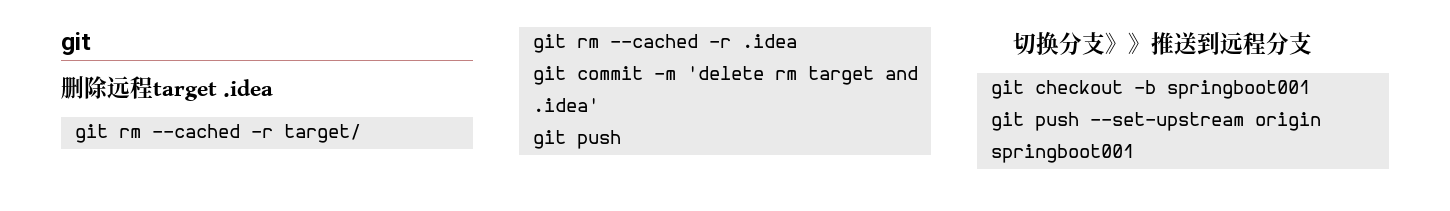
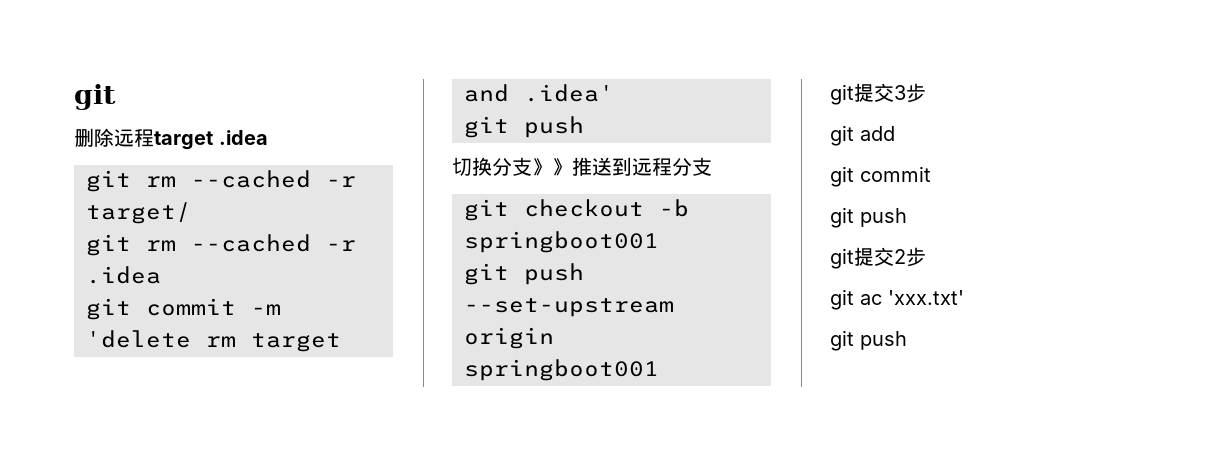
+ git提交3步
+ git add
+ git commit
+ git push
+ git提交2步
+ git ac 'xxx.txt'
+ git push

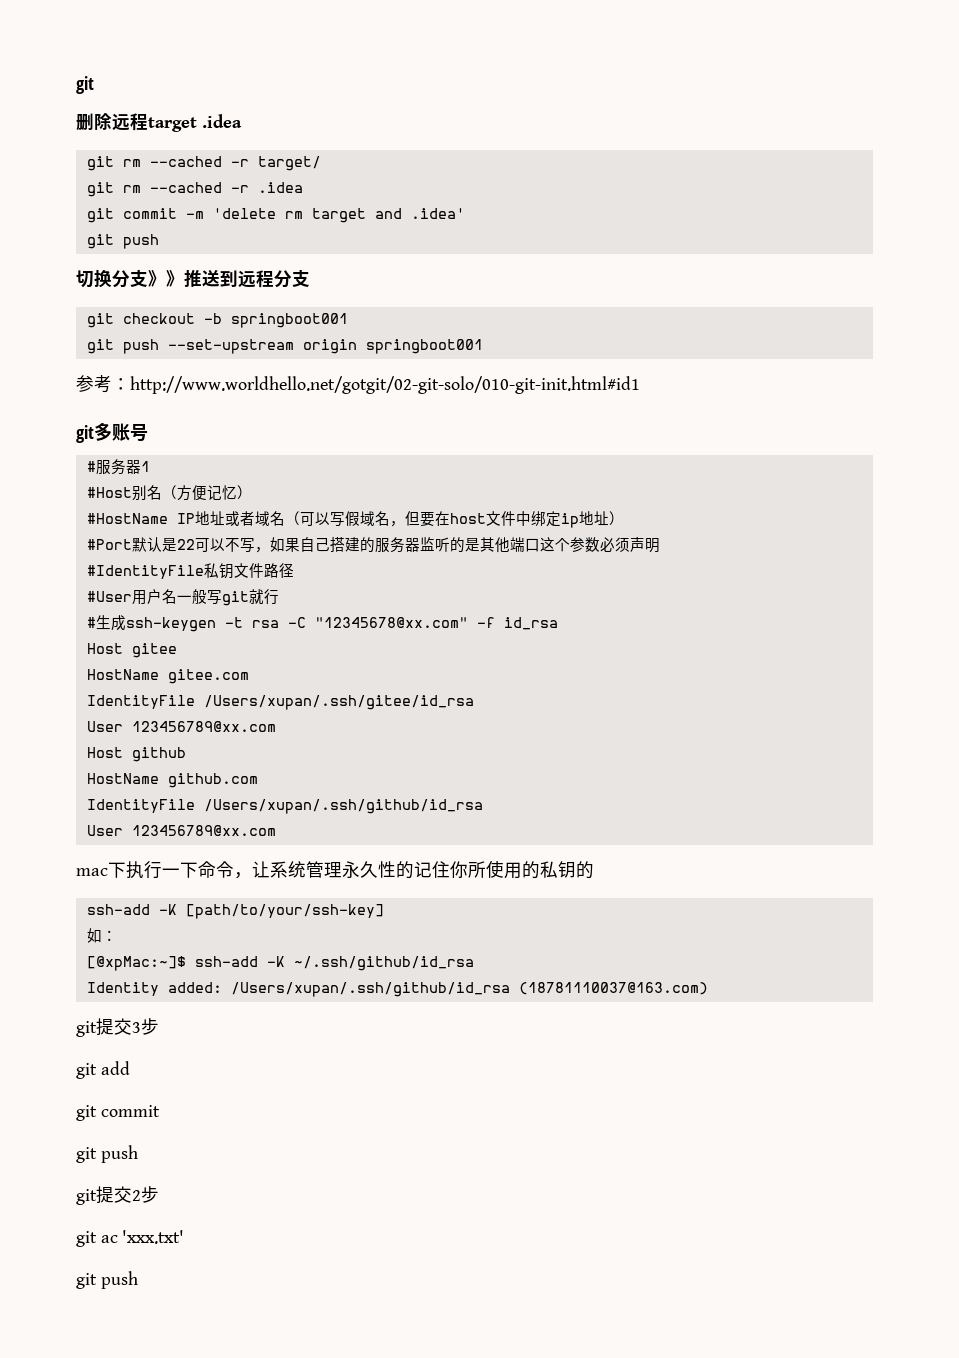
+ 参考：http://www.worldhello.net/gotgit/02-git-solo/010-git-init.html#id1
+ git多账号
+ #服务器1
+ #Host别名（方便记忆）
+ #HostName IP地址或者域名（可以写假域名，但要在host文件中绑定ip地址）
+ #Port默认是22可以不写，如果自己搭建的服务器监听的是其他端口这个参数必须声明
+ #IdentityFile私钥文件路径
+ #User用户名一般写git就行
+ #生成ssh-keygen -t rsa -C "12345678@xx.com" -f id_rsa
+ Host gitee
+ HostName gitee.com
+ IdentityFile /Users/xupan/.ssh/gitee/id_rsa
+ User 123456789@xx.com
+ Host github
+ HostName github.com
+ IdentityFile /Users/xupan/.ssh/github/id_rsa
+ User 123456789@xx.com
+ mac下执行一下命令，让系统管理永久性的记住你所使用的私钥的
+ ssh-add -K [path/to/your/ssh-key]
+ 如：
+ [@xpMac:~]$ ssh-add -K ~/.ssh/github/id_rsa
+ Identity added: /Users/xupan/.ssh/github/id_rsa (18781110037@163.com)

